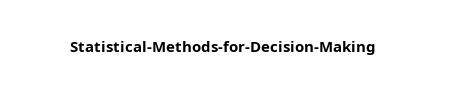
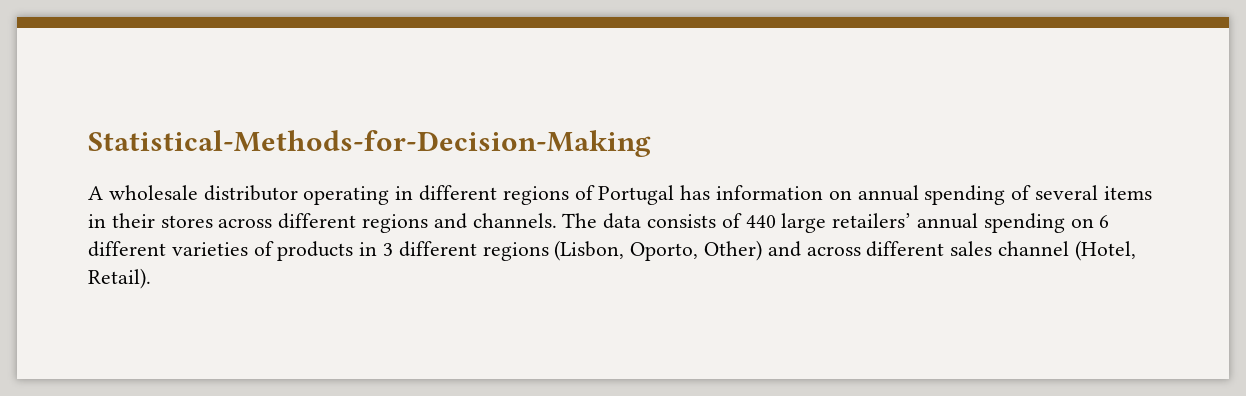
+ A wholesale distributor operating in different regions of Portugal has information on annual spending of several items in their stores across different regions and channels. The data consists of 440 large retailers’ annual spending on 6 different varieties of products in 3 different regions (Lisbon, Oporto, Other) and across different sales channel (Hotel, Retail).

